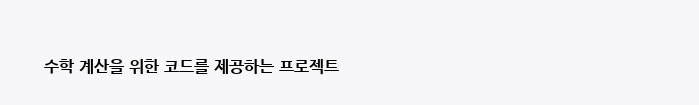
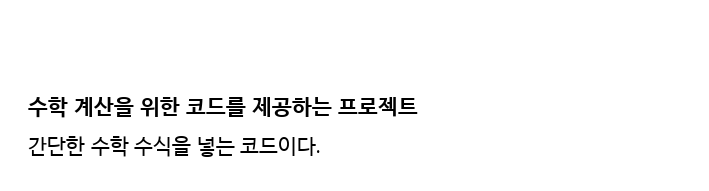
+ 간단한 수학 수식을 넣는 코드이다.

